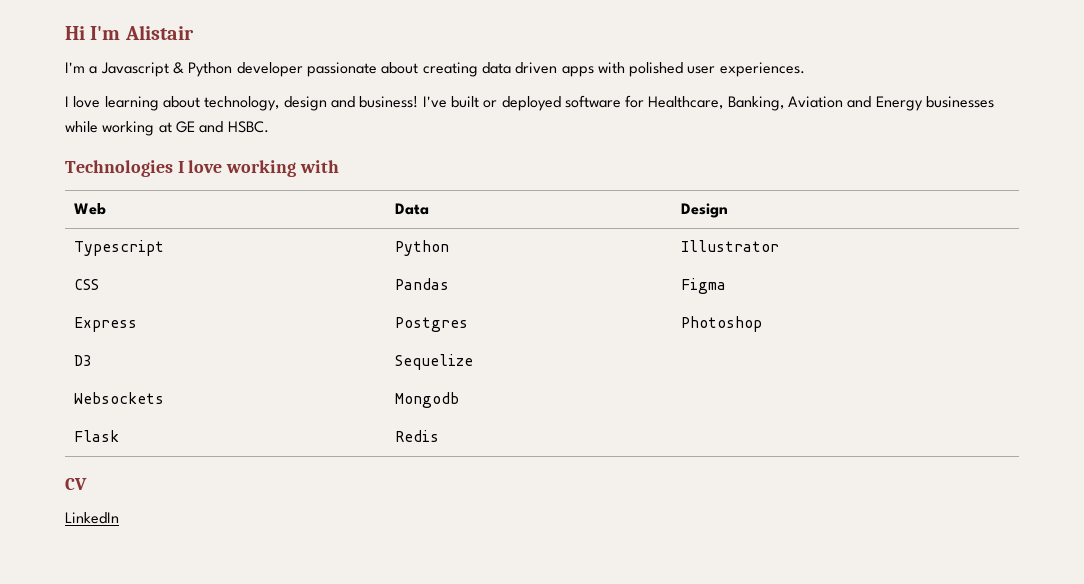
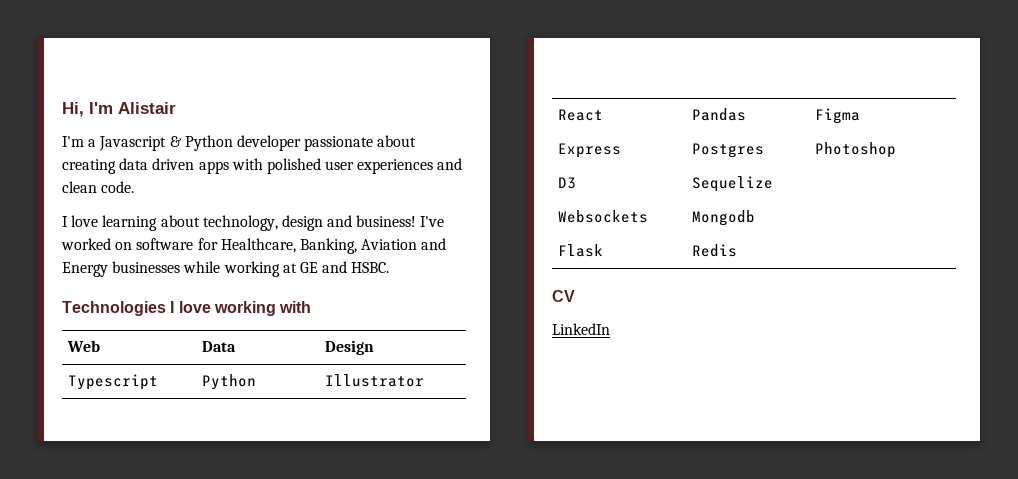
- Hi I'm Alistair
+ Hi, I'm Alistair
- I'm a Javascript & Python developer passionate about creating data driven apps with polished user experiences.
+ I'm a Javascript & Python developer passionate about creating data driven apps with polished user experiences and clean code.
- I've built or deployed software for Healthcare, Banking, Aviation and Energy businesses while working at GE and HSBC.
+ I've worked on software for Healthcare, Banking, Aviation and Energy businesses while working at GE and HSBC.
- CSS | Pandas | Figma
+ React | Pandas | Figma

